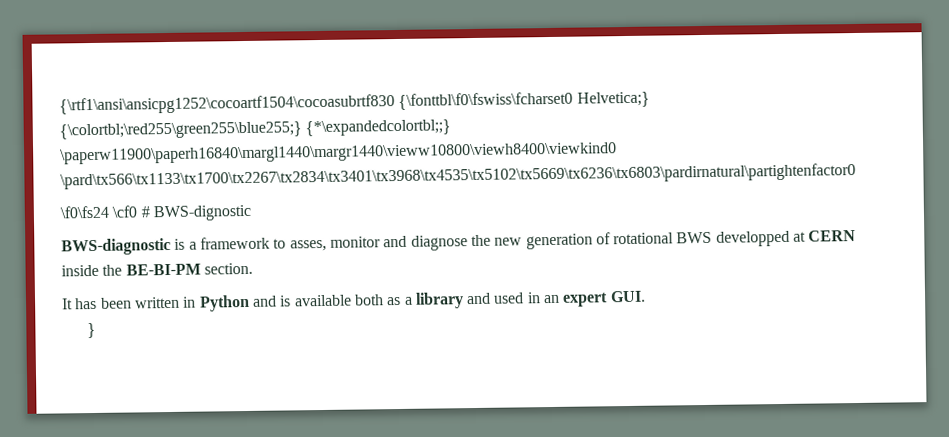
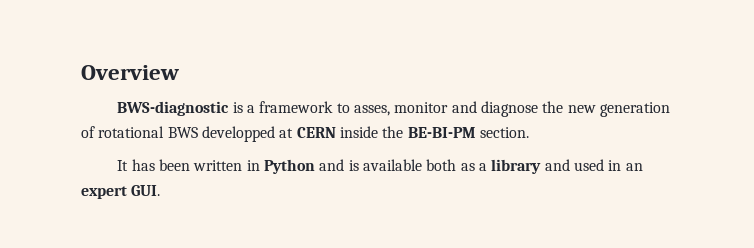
- {\rtf1\ansi\ansicpg1252\cocoartf1504\cocoasubrtf830 {\fonttbl\f0\fswiss\fcharset0 Helvetica;} {\colortbl;\red255\green255\blue255;} {*\expandedcolortbl;;} \paperw11900\paperh16840\margl1440\margr1440\vieww10800\viewh8400\viewkind0 \pard\tx566\tx1133\tx1700\tx2267\tx2834\tx3401\tx3968\tx4535\tx5102\tx5669\tx6236\tx6803\pardirnatural\partightenfactor0
- \f0\fs24 \cf0 # BWS-dignostic
+ Overview
- }

